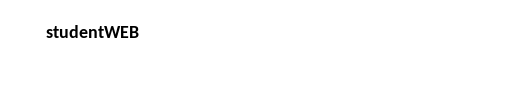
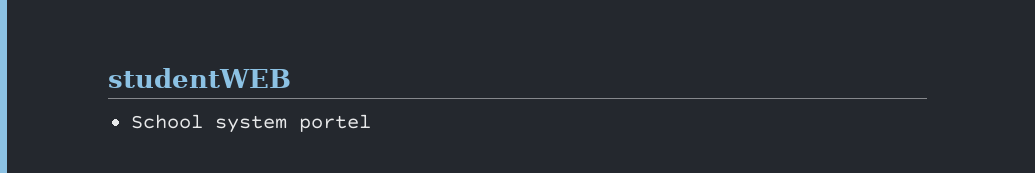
+ School system portel

